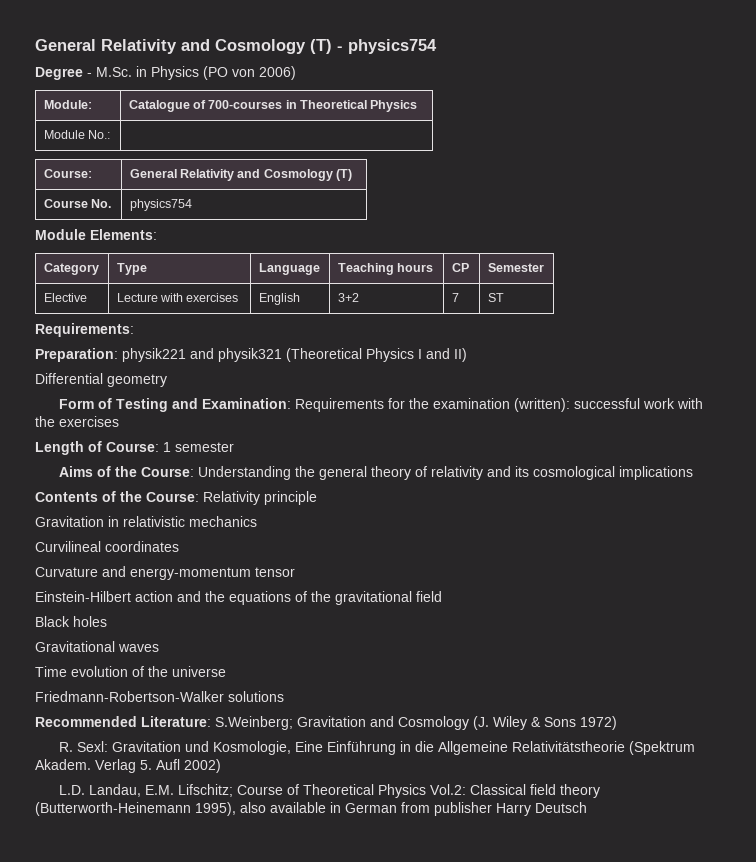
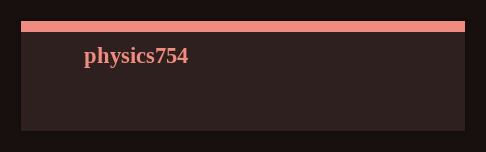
- General Relativity and Cosmology (T) - physics754
- Degree - M.Sc. in Physics (PO von 2006)
- Module: | Catalogue of 700-courses in Theoretical Physics
- Module No.: |
- Course: | General Relativity and Cosmology (T)
- Course No. | physics754
- Module Elements:
- Category | Type | Language | Teaching hours | CP | Semester
- Elective | Lecture with exercises | English | 3+2 | 7 | ST
- Requirements:
- Preparation: physik221 and physik321 (Theoretical Physics I and II)
- Differential geometry
- Form of Testing and Examination: Requirements for the examination (written): successful work with the exercises
- Length of Course: 1 semester
- Aims of the Course: Understanding the general theory of relativity and its cosmological implications
- Contents of the Course: Relativity principle
- Gravitation in relativistic mechanics
- Curvilineal coordinates
- Curvature and energy-momentum tensor
- Einstein-Hilbert action and the equations of the gravitational field
- Black holes
- Gravitational waves
- Time evolution of the universe
- Friedmann-Robertson-Walker solutions
- Recommended Literature: S.Weinberg; Gravitation and Cosmology (J. Wiley & Sons 1972)
- R. Sexl: Gravitation und Kosmologie, Eine Einführung in die Allgemeine Relativitätstheorie (Spektrum Akadem. Verlag 5. Aufl 2002)
- L.D. Landau, E.M. Lifschitz; Course of Theoretical Physics Vol.2: Classical field theory (Butterworth-Heinemann 1995), also available in German from publisher Harry Deutsch
+ physics754

